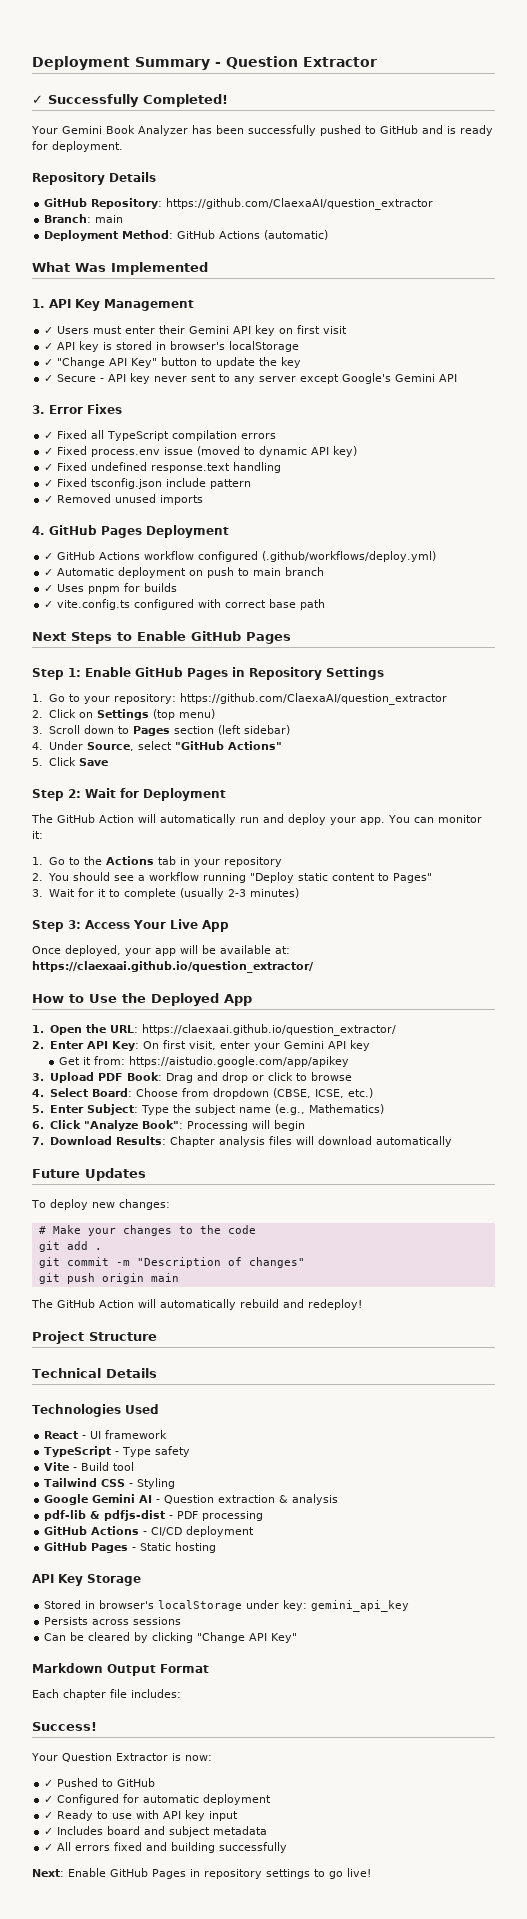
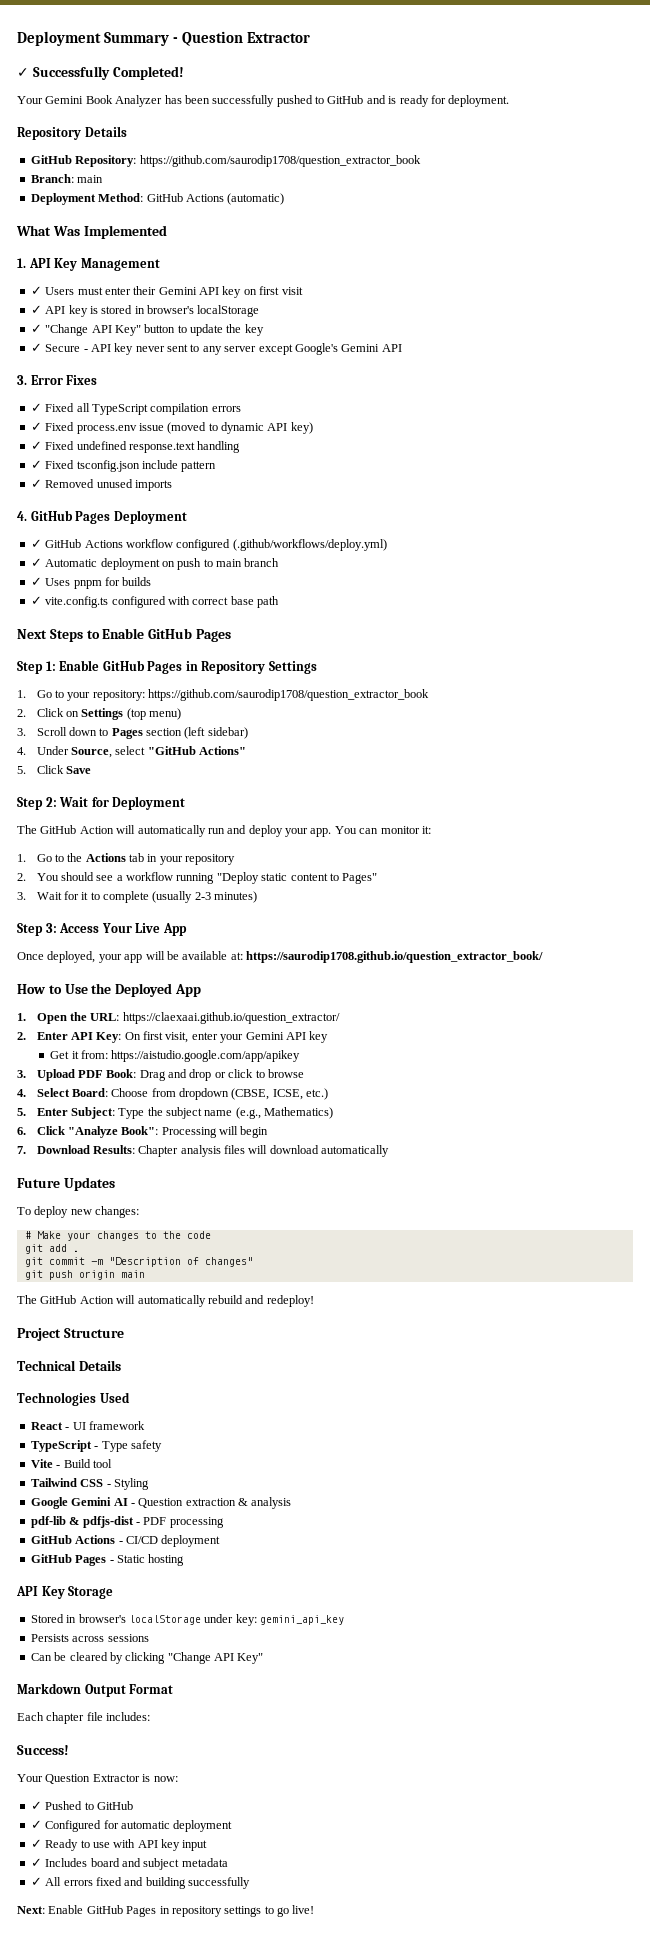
- GitHub Repository: https://github.com/ClaexaAI/question_extractor
+ GitHub Repository: https://github.com/saurodip1708/question_extractor_book
- 1. Go to your repository: https://github.com/ClaexaAI/question_extractor
+ 1. Go to your repository: https://github.com/saurodip1708/question_extractor_book
- Once deployed, your app will be available at: https://claexaai.github.io/question_extractor/
+ Once deployed, your app will be available at: https://saurodip1708.github.io/question_extractor_book/

